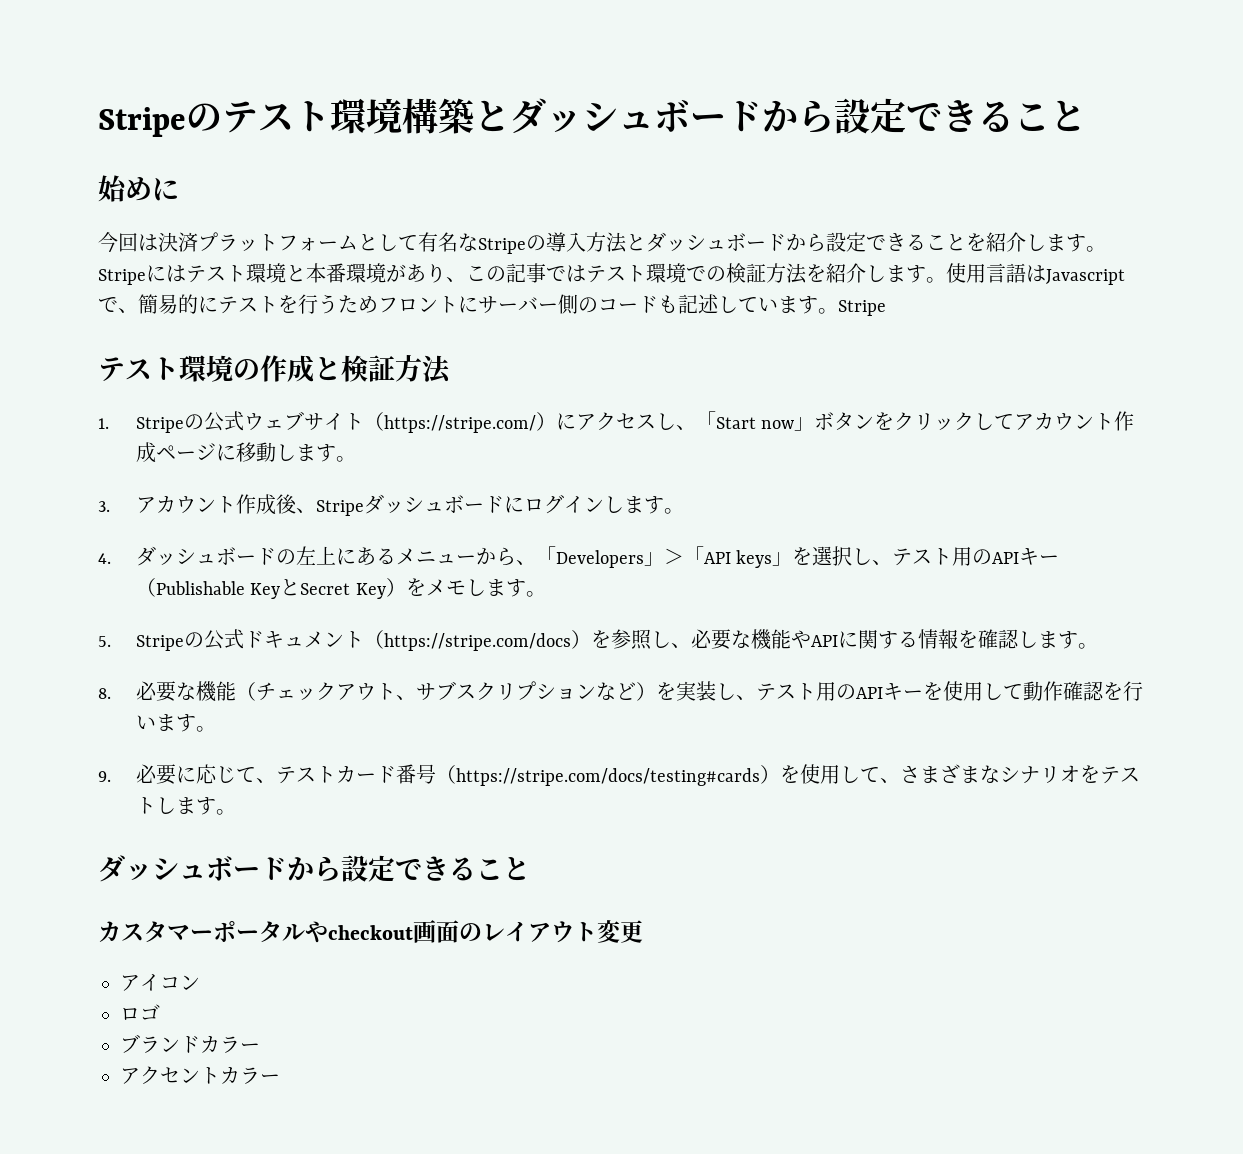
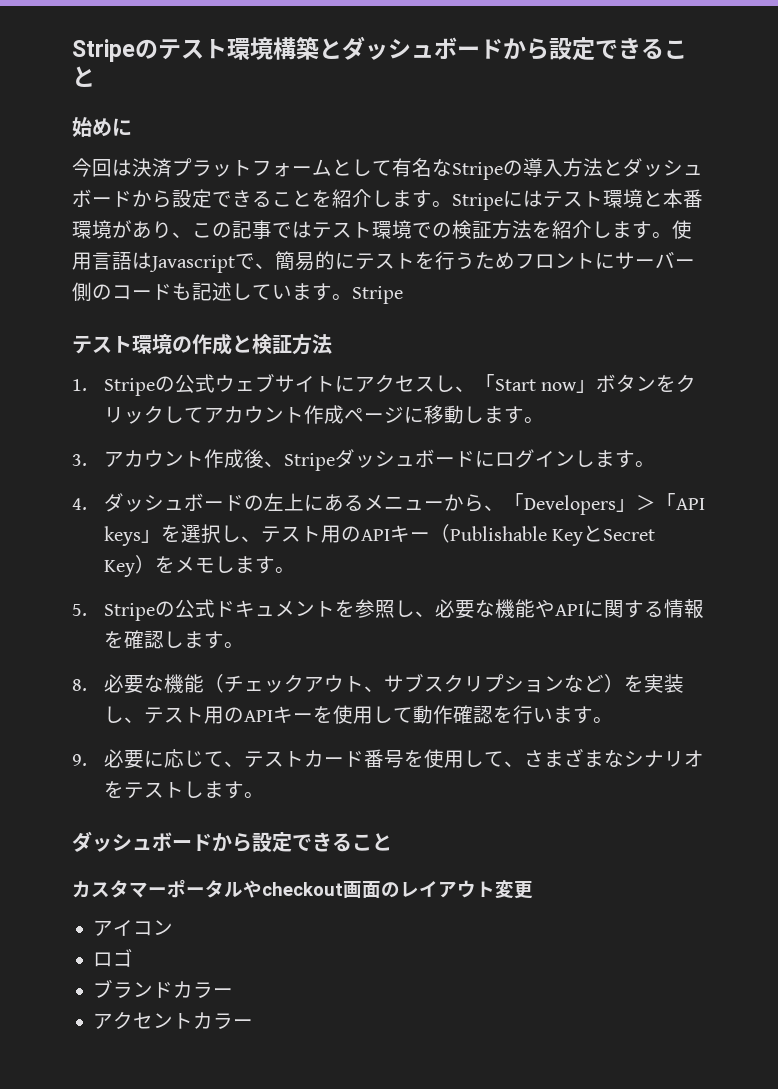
- 1. Stripeの公式ウェブサイト（https://stripe.com/）にアクセスし、「Start now」ボタンをクリックしてアカウント作成ページに移動します。
+ 1. Stripeの公式ウェブサイトにアクセスし、「Start now」ボタンをクリックしてアカウント作成ページに移動します。
- 5. Stripeの公式ドキュメント（https://stripe.com/docs）を参照し、必要な機能やAPIに関する情報を確認します。
+ 5. Stripeの公式ドキュメントを参照し、必要な機能やAPIに関する情報を確認します。
- 9.必要に応じて、テストカード番号（https://stripe.com/docs/testing#cards）を使用して、さまざまなシナリオをテストします。
+ 9.必要に応じて、テストカード番号を使用して、さまざまなシナリオをテストします。

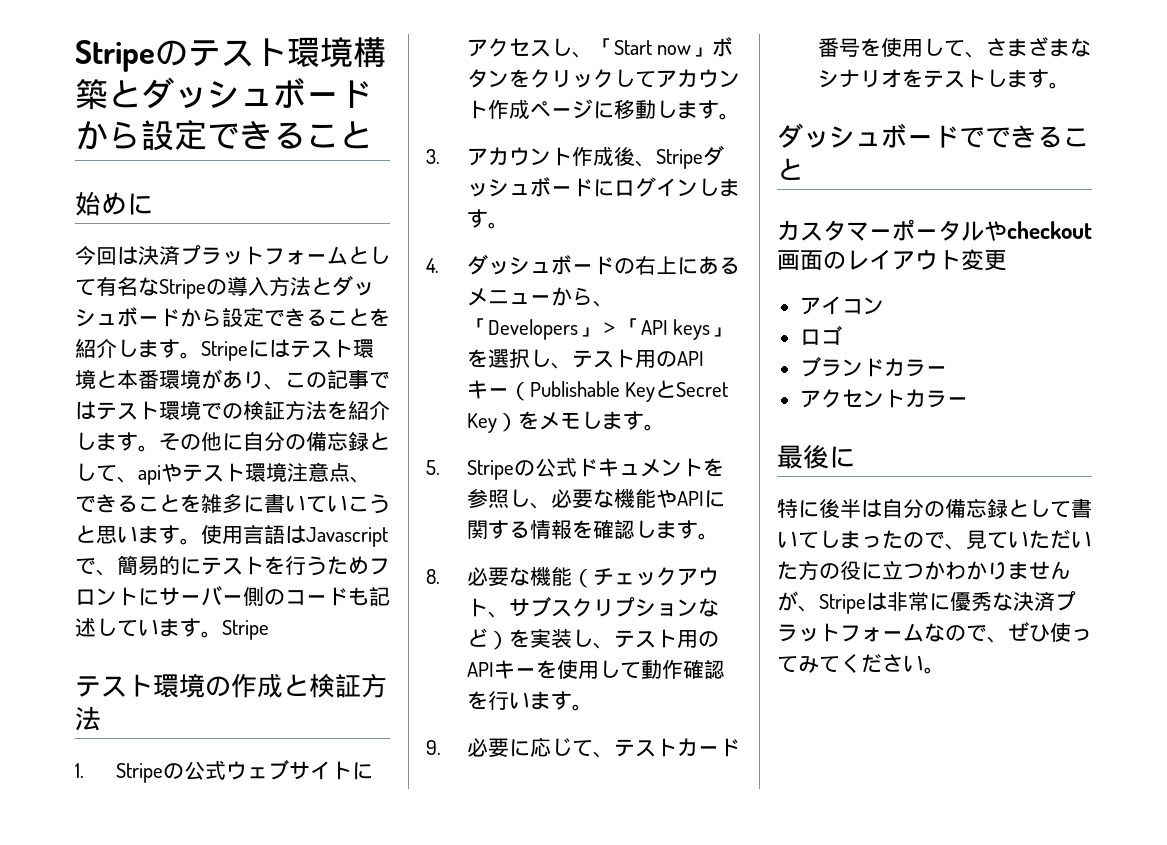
+ その他に自分の備忘録として、apiやテスト環境注意点、できることを雑多に書いていこうと思います。
- 4.ダッシュボードの左上にあるメニューから、「Developers」＞「API keys」を選択し、テスト用のAPIキー（Publishable KeyとSecret Key）をメモします。
+ 4.ダッシュボードの右上にあるメニューから、「Developers」＞「API keys」を選択し、テスト用のAPIキー（Publishable KeyとSecret Key）をメモします。
  9.必要に応じて、テストカード番号を使用して、さまざまなシナリオをテストします。
- ダッシュボードから設定できること
+ ダッシュボードでできること
+ 最後に
+ 特に後半は自分の備忘録として書いてしまったので、見ていただいた方の役に立つかわかりませんが、Stripeは非常に優秀な決済プラットフォームなので、ぜひ使ってみてください。

